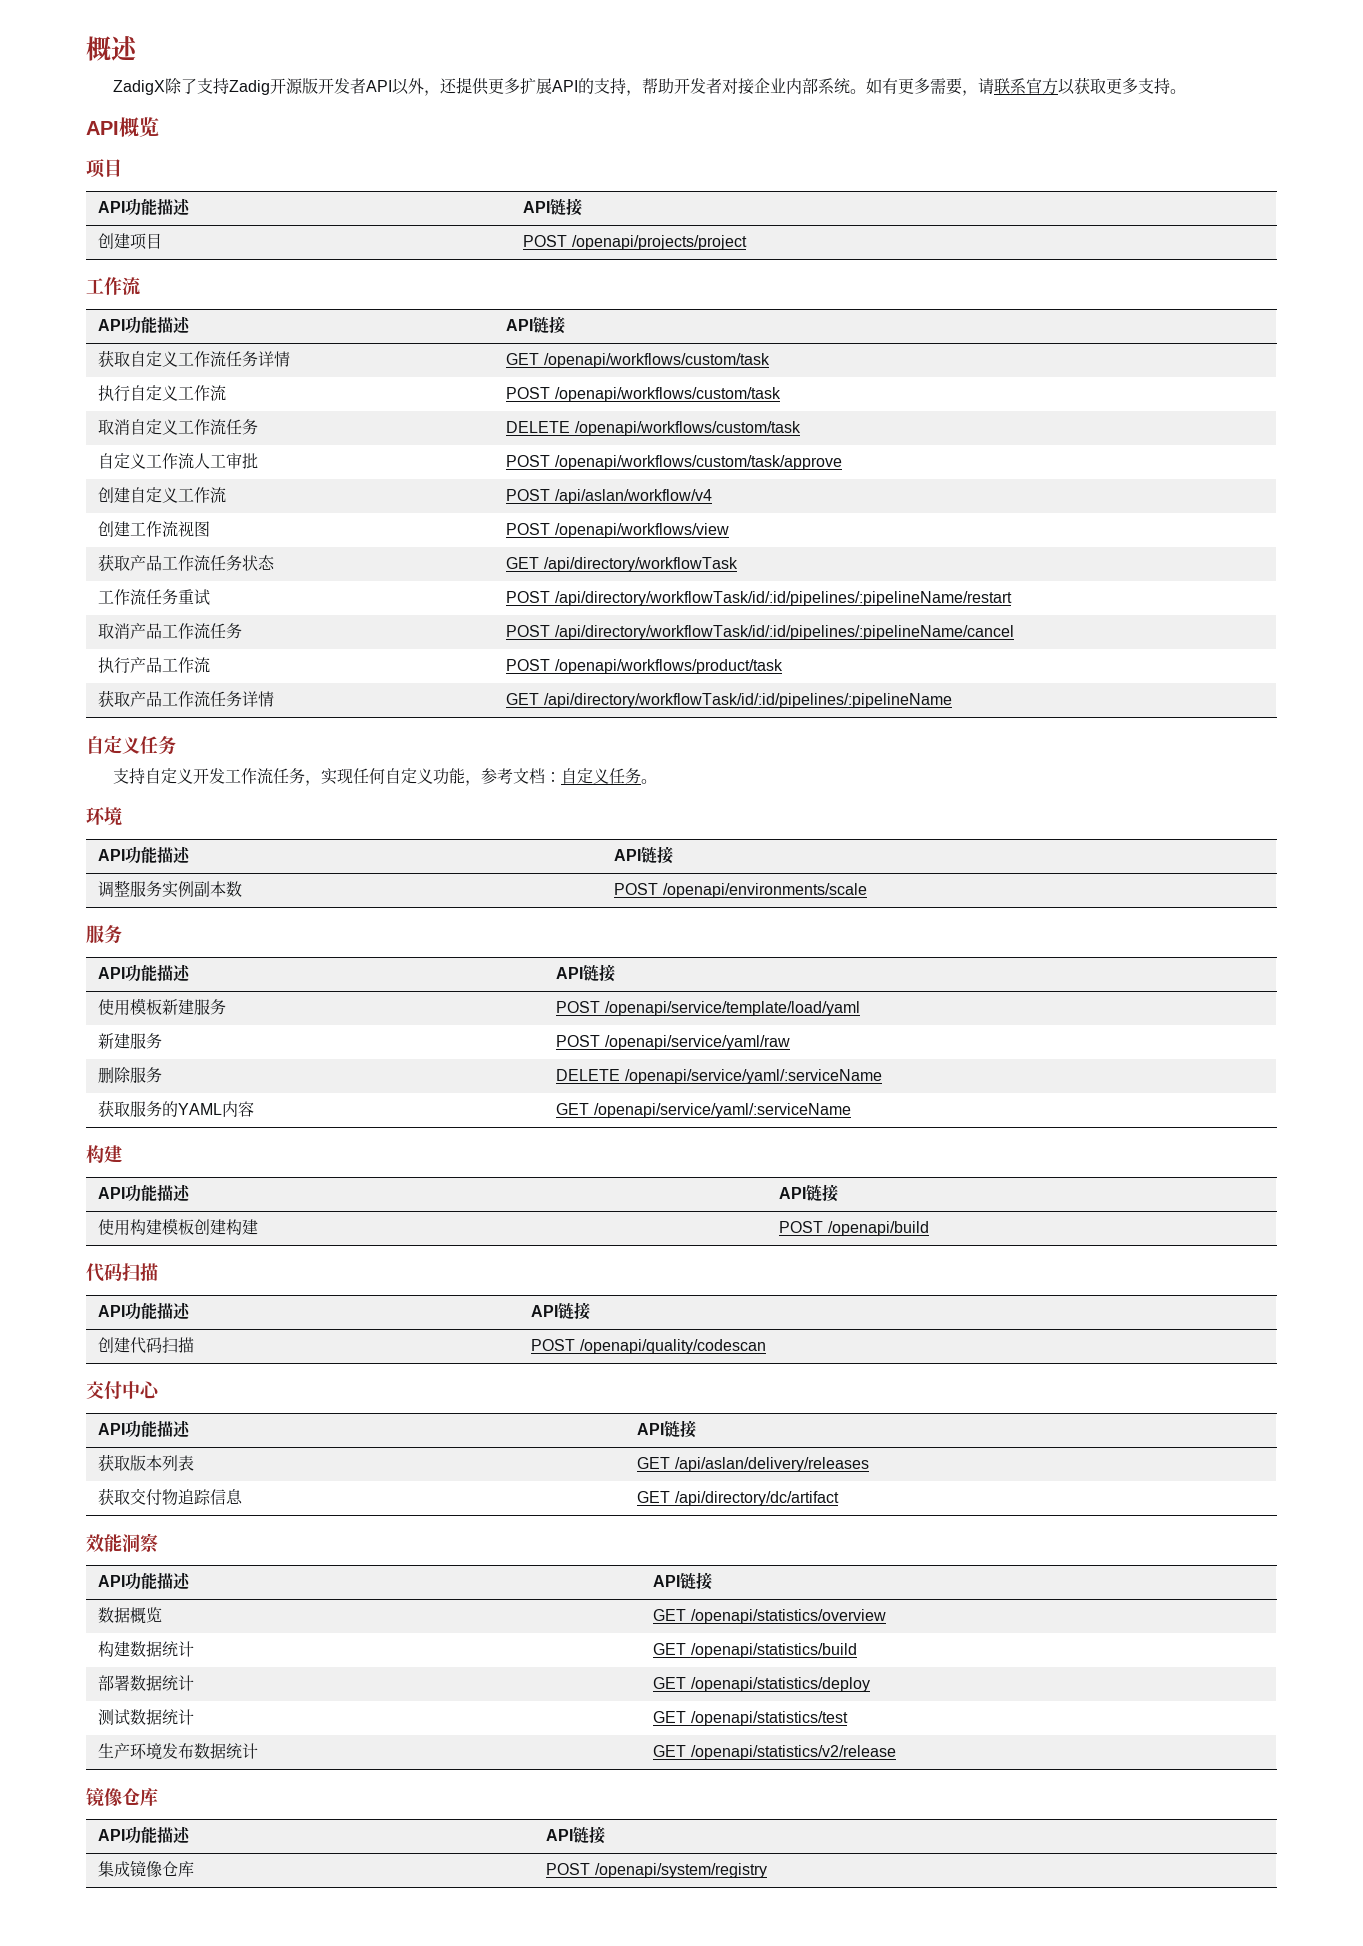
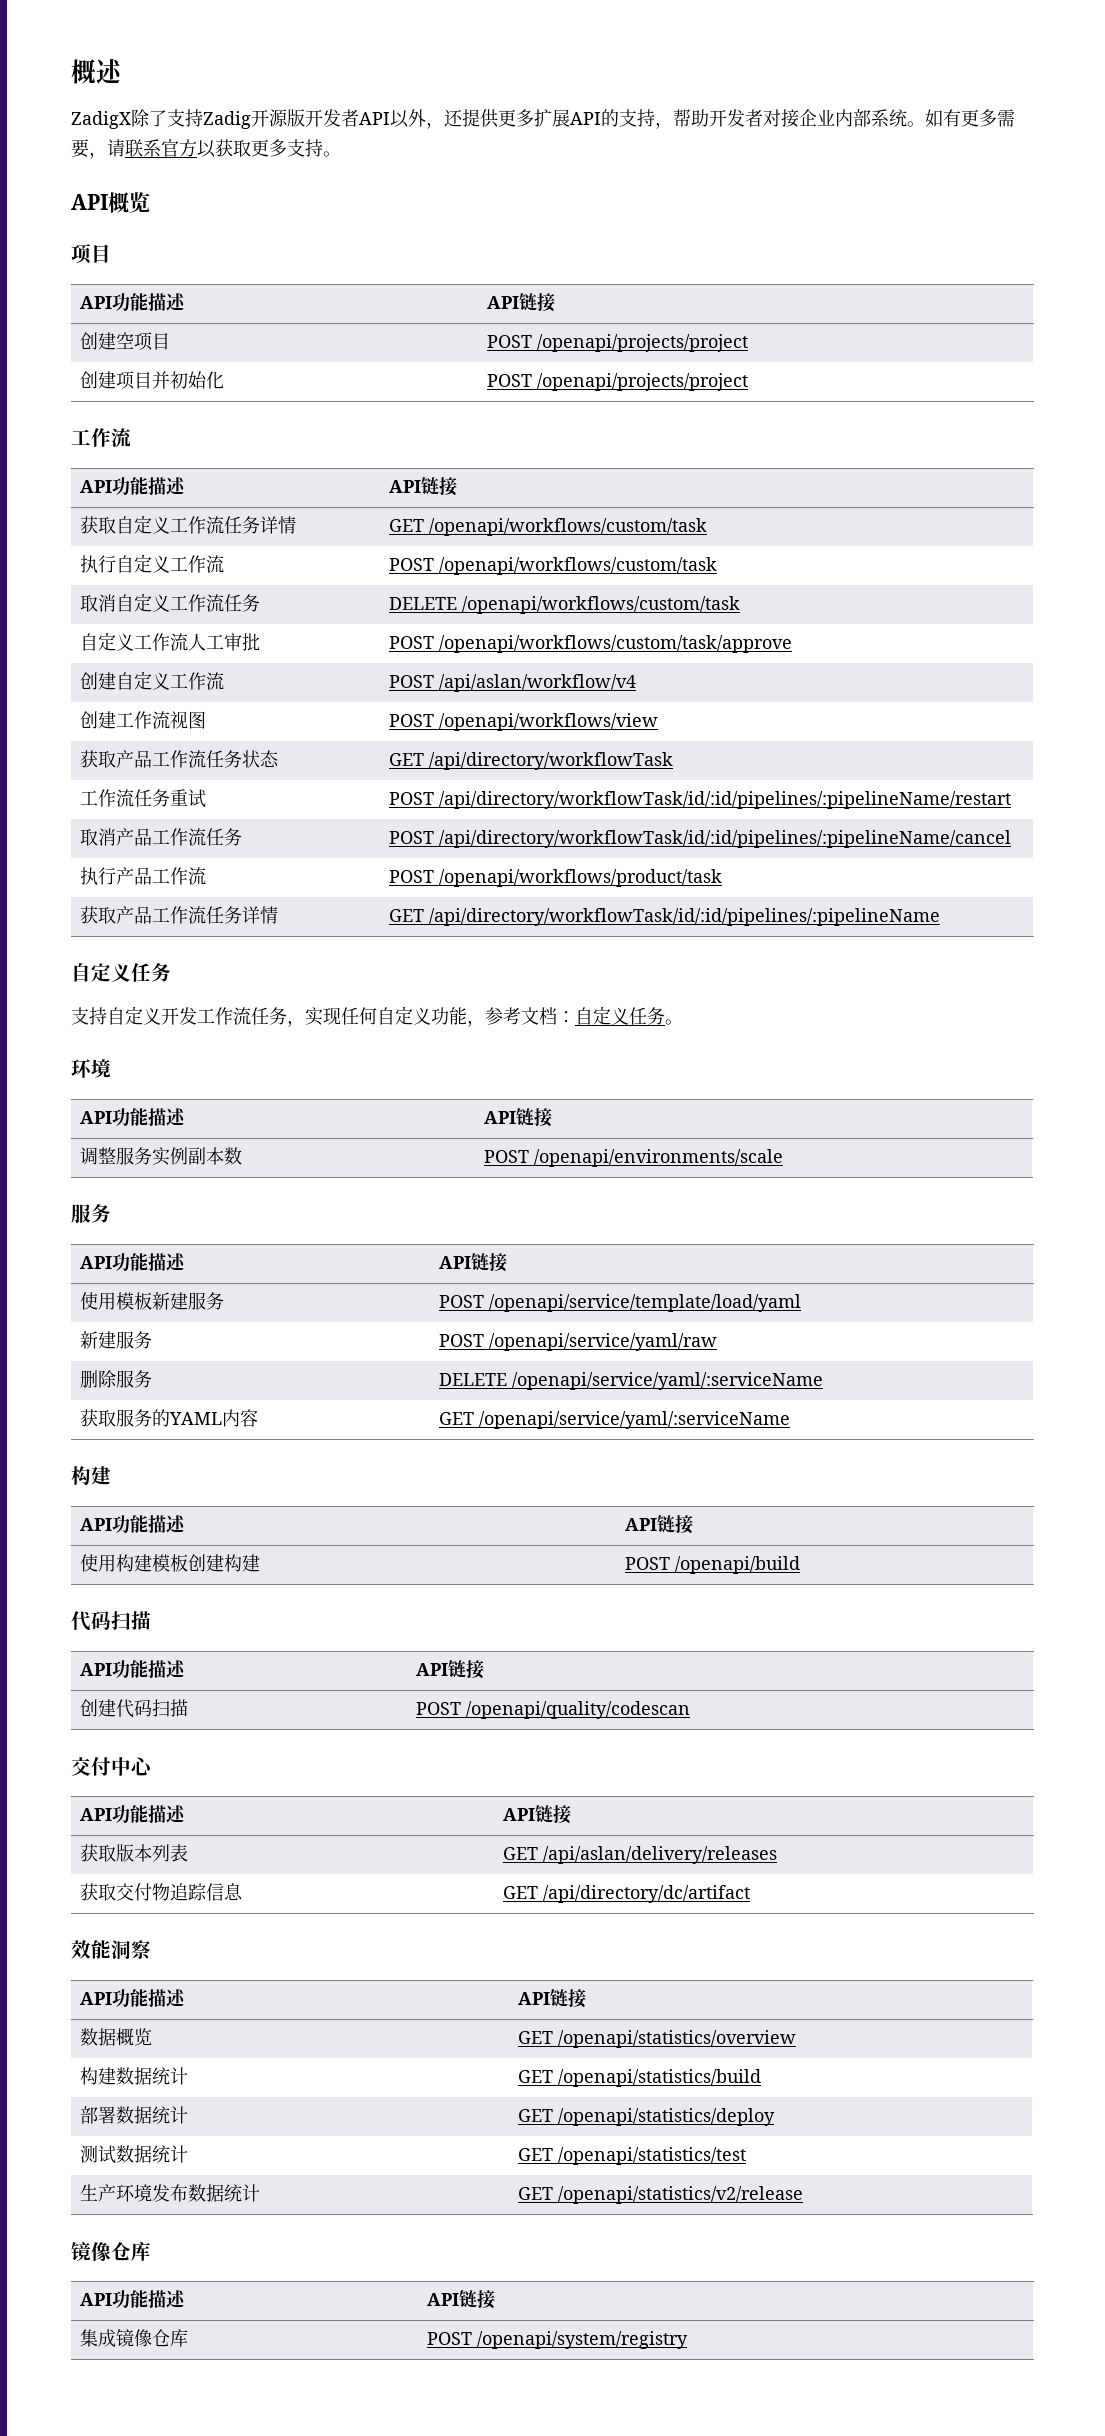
- 创建项目 | POST /openapi/projects/project
+ 创建空项目 | POST /openapi/projects/project
+ 创建项目并初始化 | POST /openapi/projects/project

